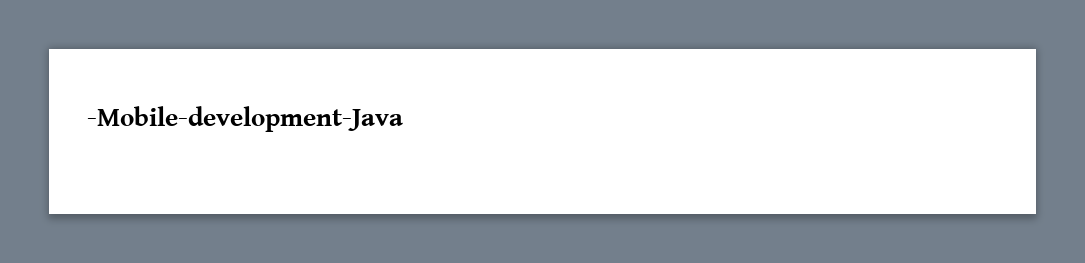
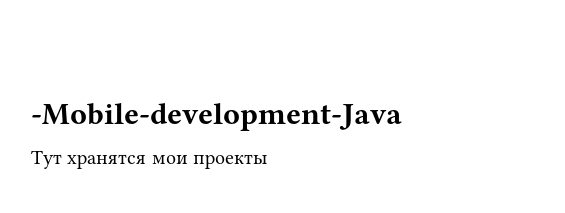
+ Тут хранятся мои проекты

